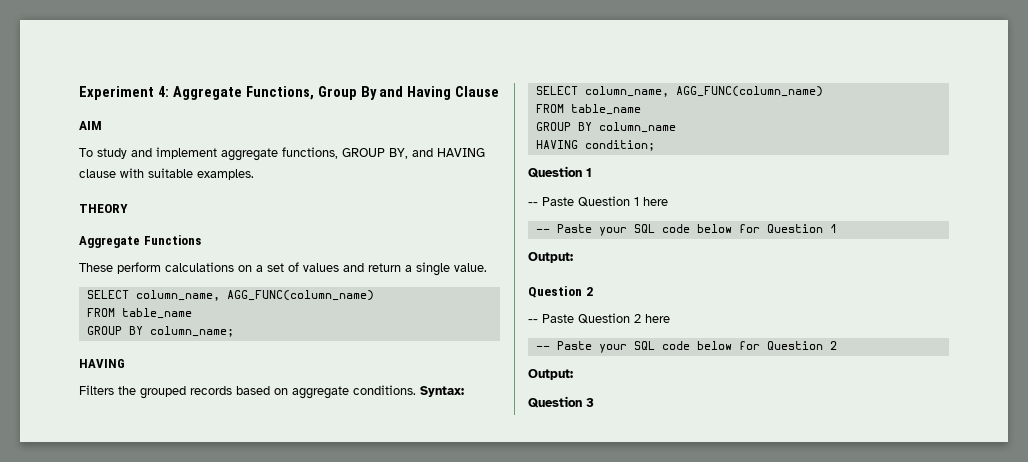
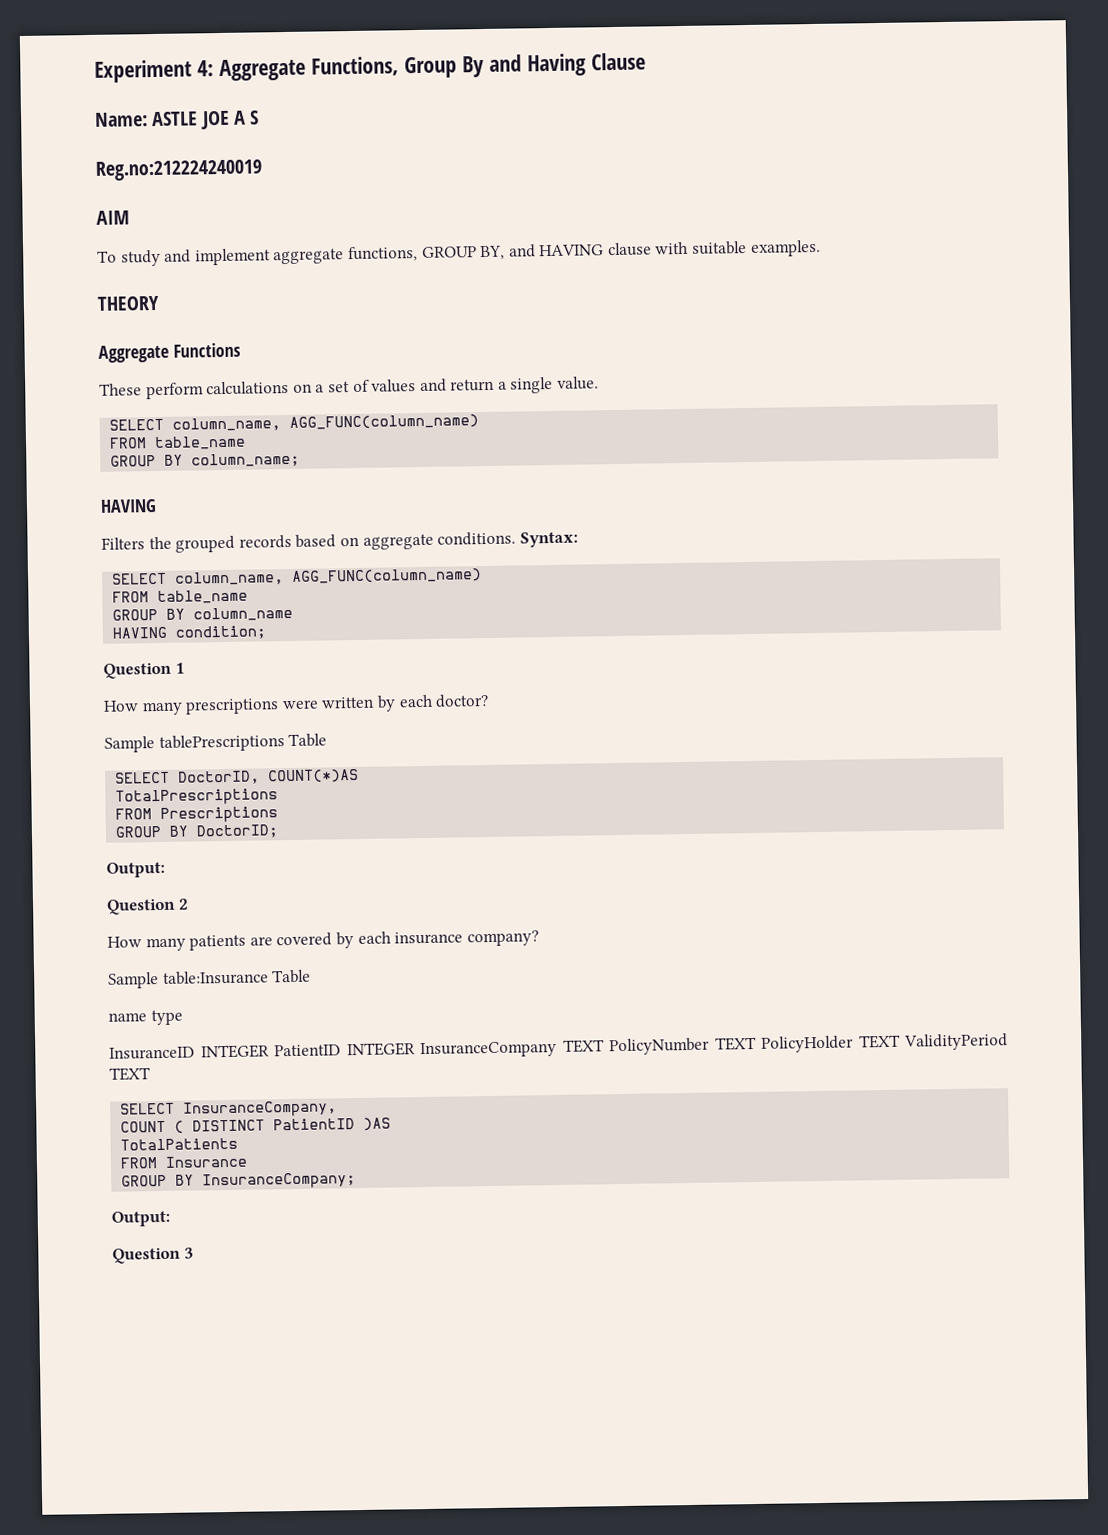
+ Name: ASTLE JOE A S
+ Reg.no:212224240019
- -- Paste Question 1 here
- -- Paste your SQL code below for Question 1
+ How many prescriptions were written by each doctor?
+ Sample tablePrescriptions Table
+ SELECT DoctorID, COUNT(*)AS
+ TotalPrescriptions
+ FROM Prescriptions
+ GROUP BY DoctorID;
  Output:
  Question 2
- -- Paste Question 2 here
- -- Paste your SQL code below for Question 2
+ How many patients are covered by each insurance company?
+ Sample table:Insurance Table
+ name type
+ InsuranceID INTEGER PatientID INTEGER InsuranceCompany TEXT PolicyNumber TEXT PolicyHolder TEXT ValidityPeriod TEXT
+ SELECT InsuranceCompany,
+ COUNT ( DISTINCT PatientID )AS
+ TotalPatients
+ FROM Insurance
+ GROUP BY InsuranceCompany;

